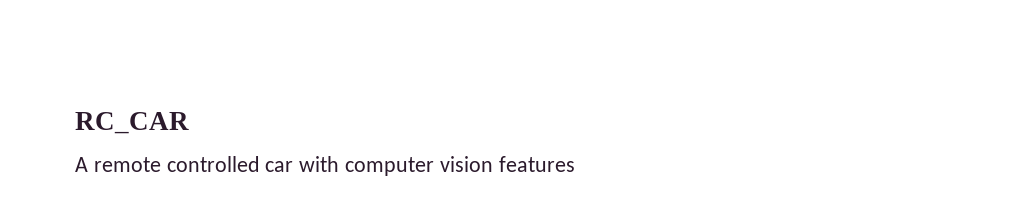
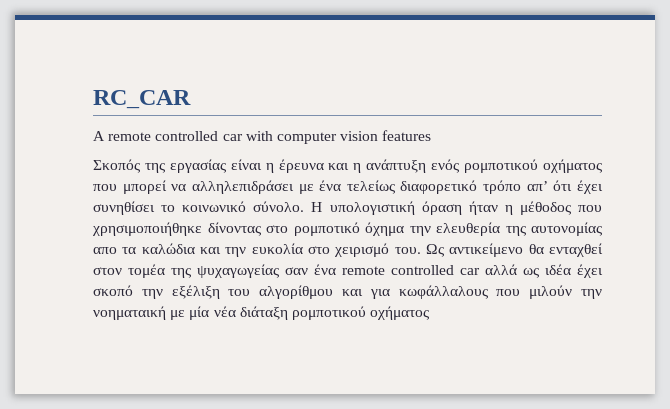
+ Σκοπός της εργασίας είναι η έρευνα και η ανάπτυξη ενός ρομποτικού οχήματος που μπορεί να αλληλεπιδράσει με ένα τελείως διαφορετικό τρόπο απ’ ότι έχει συνηθίσει το κοινωνικό σύνολο. Η υπολογιστική όραση ήταν η μέθοδος που χρησιμοποιήθηκε δίνοντας στο ρομποτικό όχημα την ελευθερία της αυτονομίας απο τα καλώδια και την ευκολία στο χειρισμό του. Ως αντικείμενο θα ενταχθεί στον τομέα της ψυχαγωγείας σαν ένα remote controlled car αλλά ως ιδέα έχει σκοπό την εξέλιξη του αλγορίθμου και για κωφάλλαλους που μιλούν την νοηματαική με μία νέα διάταξη ρομποτικού οχήματος

